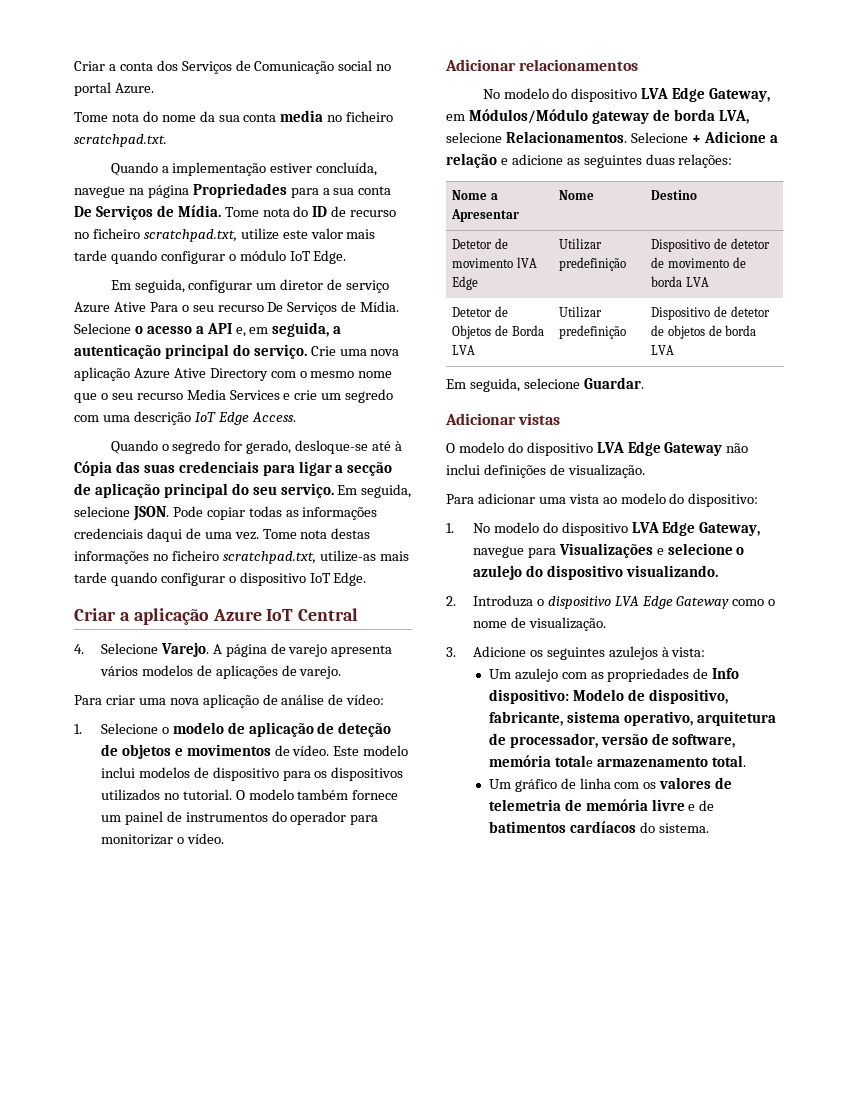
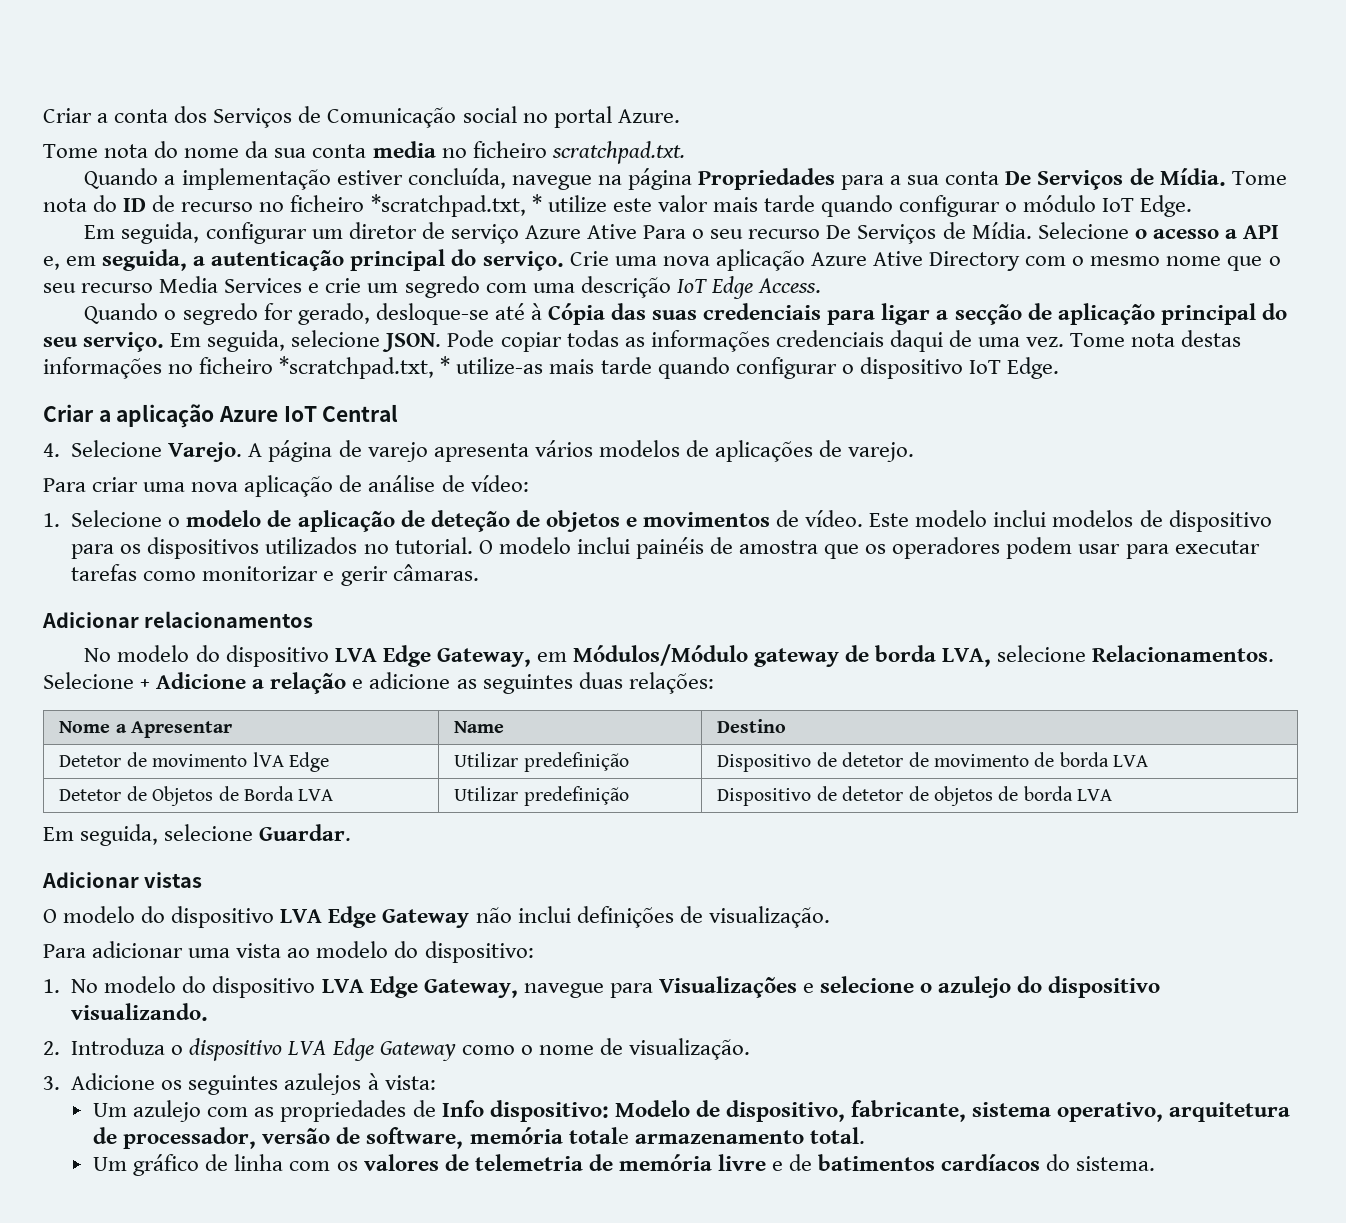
- Tome nota do ID de recurso no ficheiro scratchpad.txt, utilize este valor mais tarde quando configurar o módulo IoT Edge.
+ Tome nota do ID de recurso no ficheiro *scratchpad.txt, * utilize este valor mais tarde quando configurar o módulo IoT Edge.
- Tome nota destas informações no ficheiro scratchpad.txt, utilize-as mais tarde quando configurar o dispositivo IoT Edge.
+ Tome nota destas informações no ficheiro *scratchpad.txt, * utilize-as mais tarde quando configurar o dispositivo IoT Edge.
- O modelo também fornece um painel de instrumentos do operador para monitorizar o vídeo.
+ O modelo inclui painéis de amostra que os operadores podem usar para executar tarefas como monitorizar e gerir câmaras.
- Nome a Apresentar | Nome | Destino
+ Nome a Apresentar | Name | Destino

